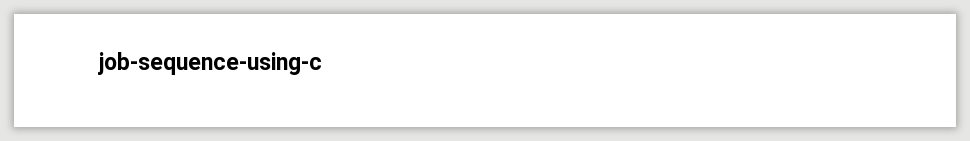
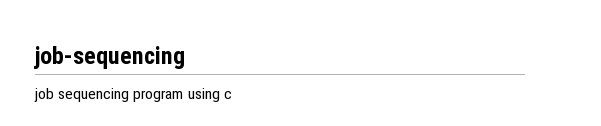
- job-sequence-using-c
+ job-sequencing
+ job sequencing program using c

